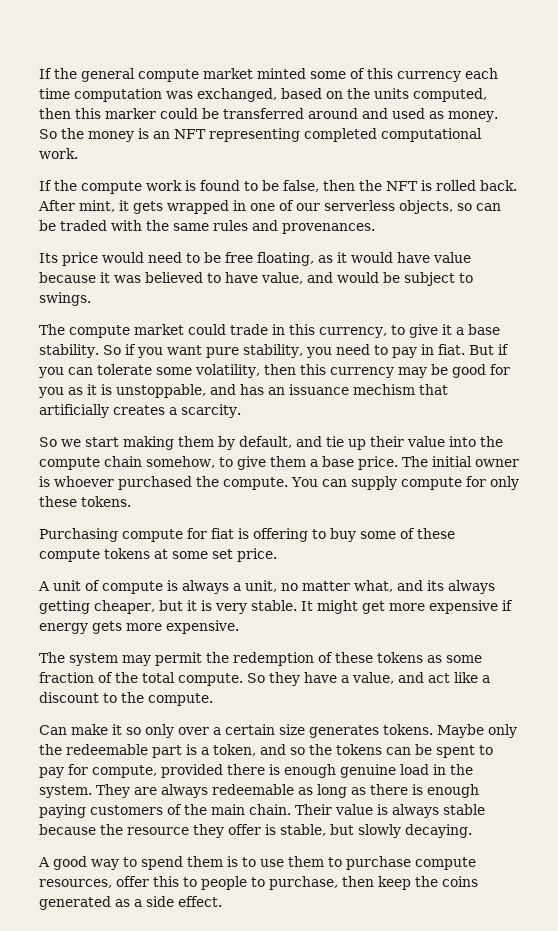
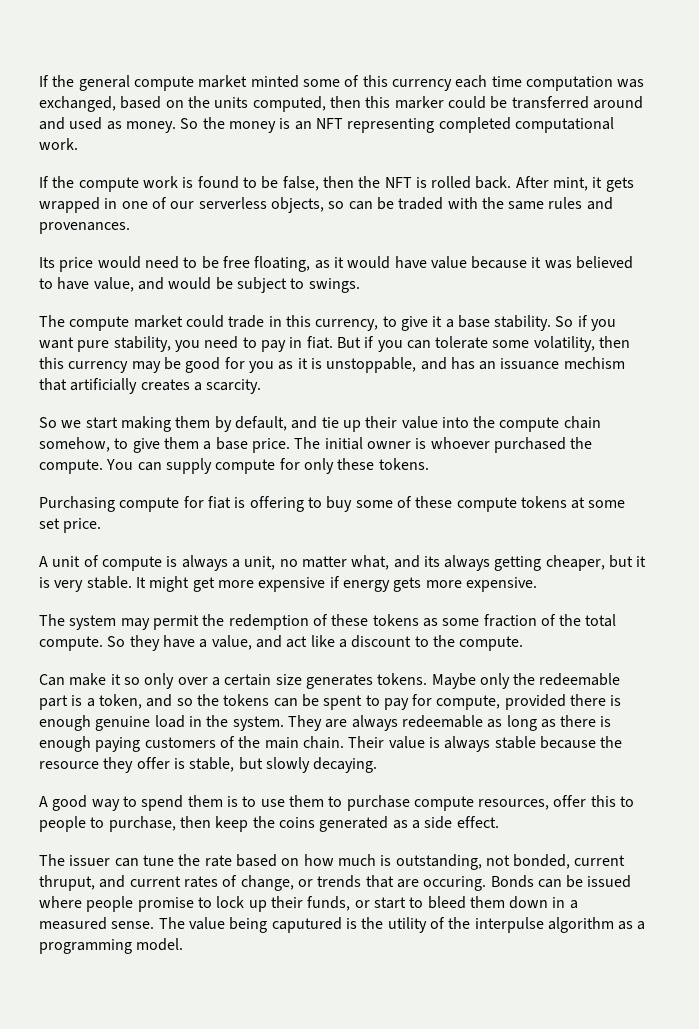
+ The issuer can tune the rate based on how much is outstanding, not bonded, current thruput, and current rates of change, or trends that are occuring. Bonds can be issued where people promise to lock up their funds, or start to bleed them down in a measured sense. The value being caputured is the utility of the interpulse algorithm as a programming model.

